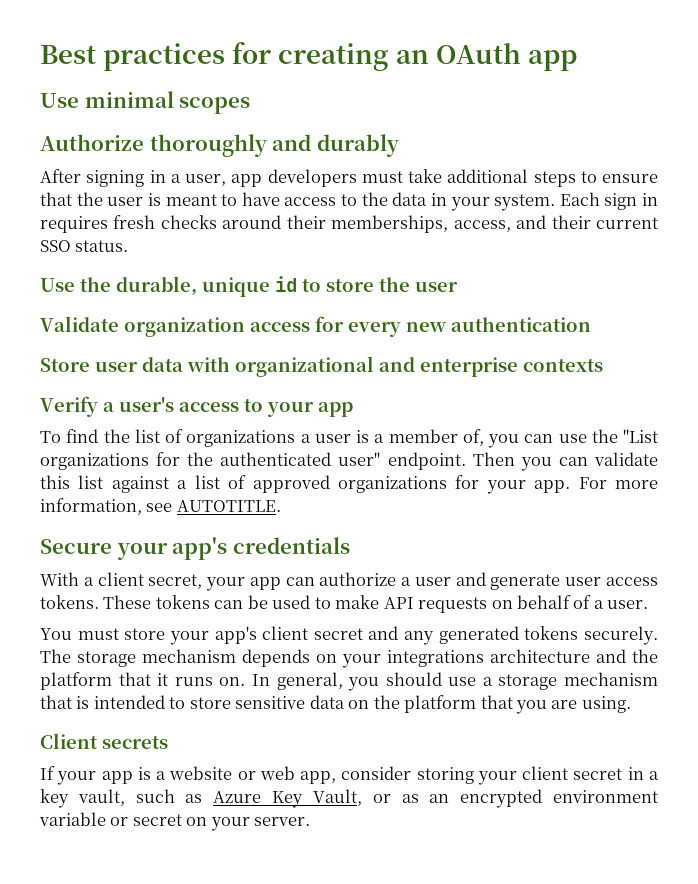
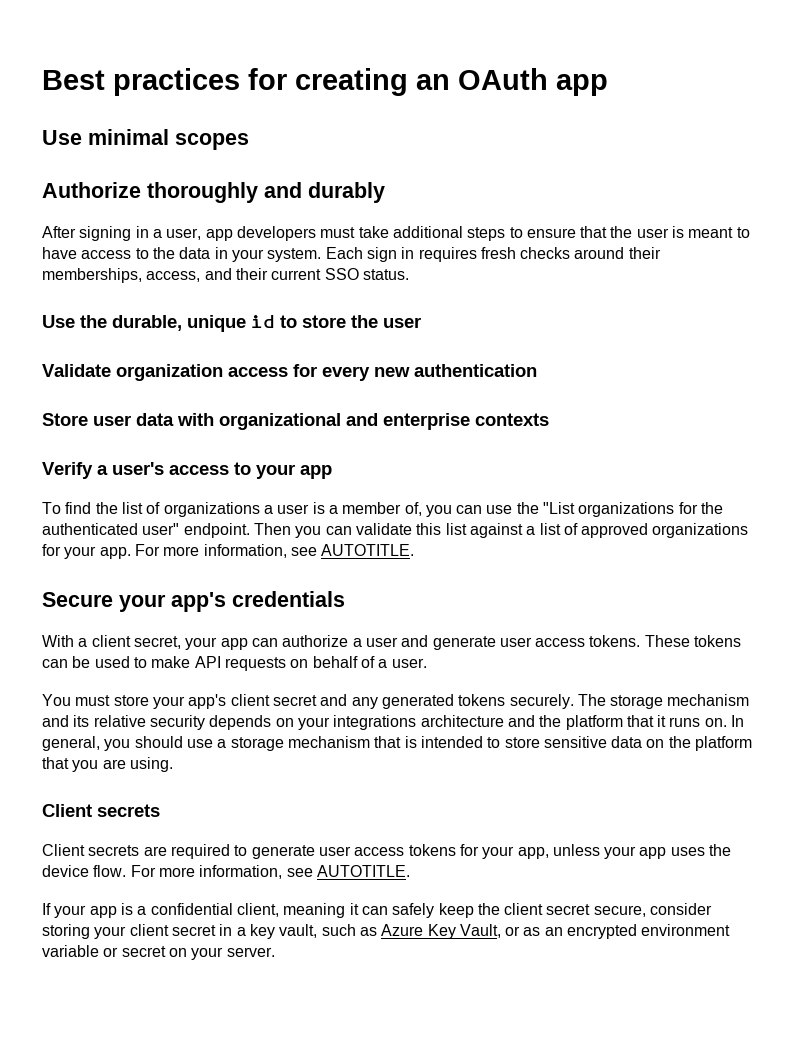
- The storage mechanism depends on your integrations architecture and the platform that it runs on.
+ The storage mechanism and its relative security depends on your integrations architecture and the platform that it runs on.
+ Client secrets are required to generate user access tokens for your app, unless your app uses the device flow. For more information, see AUTOTITLE.
- If your app is a website or web app, consider storing your client secret in a key vault, such as Azure Key Vault, or as an encrypted environment variable or secret on your server.
+ If your app is a confidential client, meaning it can safely keep the client secret secure, consider storing your client secret in a key vault, such as Azure Key Vault, or as an encrypted environment variable or secret on your server.

